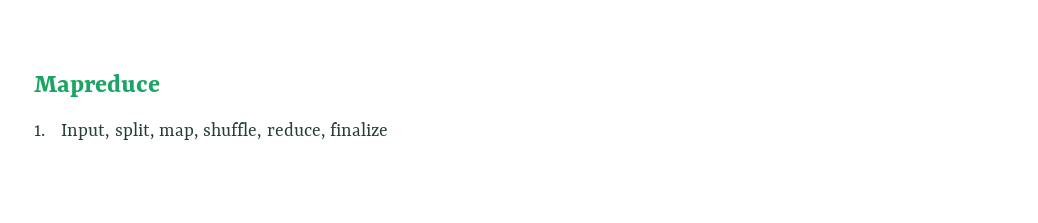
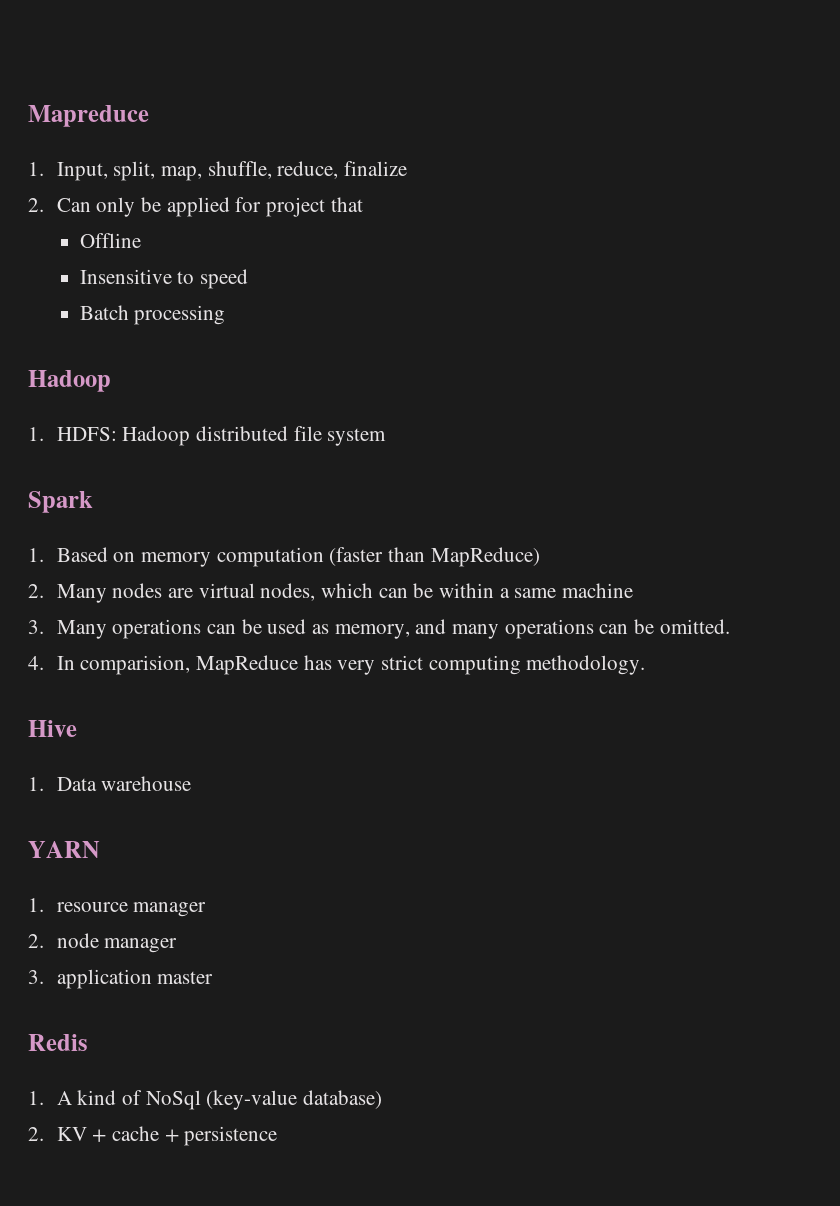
+ 2. Can only be applied for project that
+ Offline
+ Insensitive to speed
+ Batch processing
+ Hadoop
+ 1. HDFS: Hadoop distributed file system
+ Spark
+ 1. Based on memory computation (faster than MapReduce)
+ 2. Many nodes are virtual nodes, which can be within a same machine
+ 3. Many operations can be used as memory, and many operations can be omitted.
+ 4. In comparision, MapReduce has very strict computing methodology.
+ Hive
+ 1. Data warehouse
+ YARN
+ 1. resource manager
+ 2. node manager
+ 3. application master
+ Redis
+ 1. A kind of NoSql (key-value database)
+ 2. KV + cache + persistence

